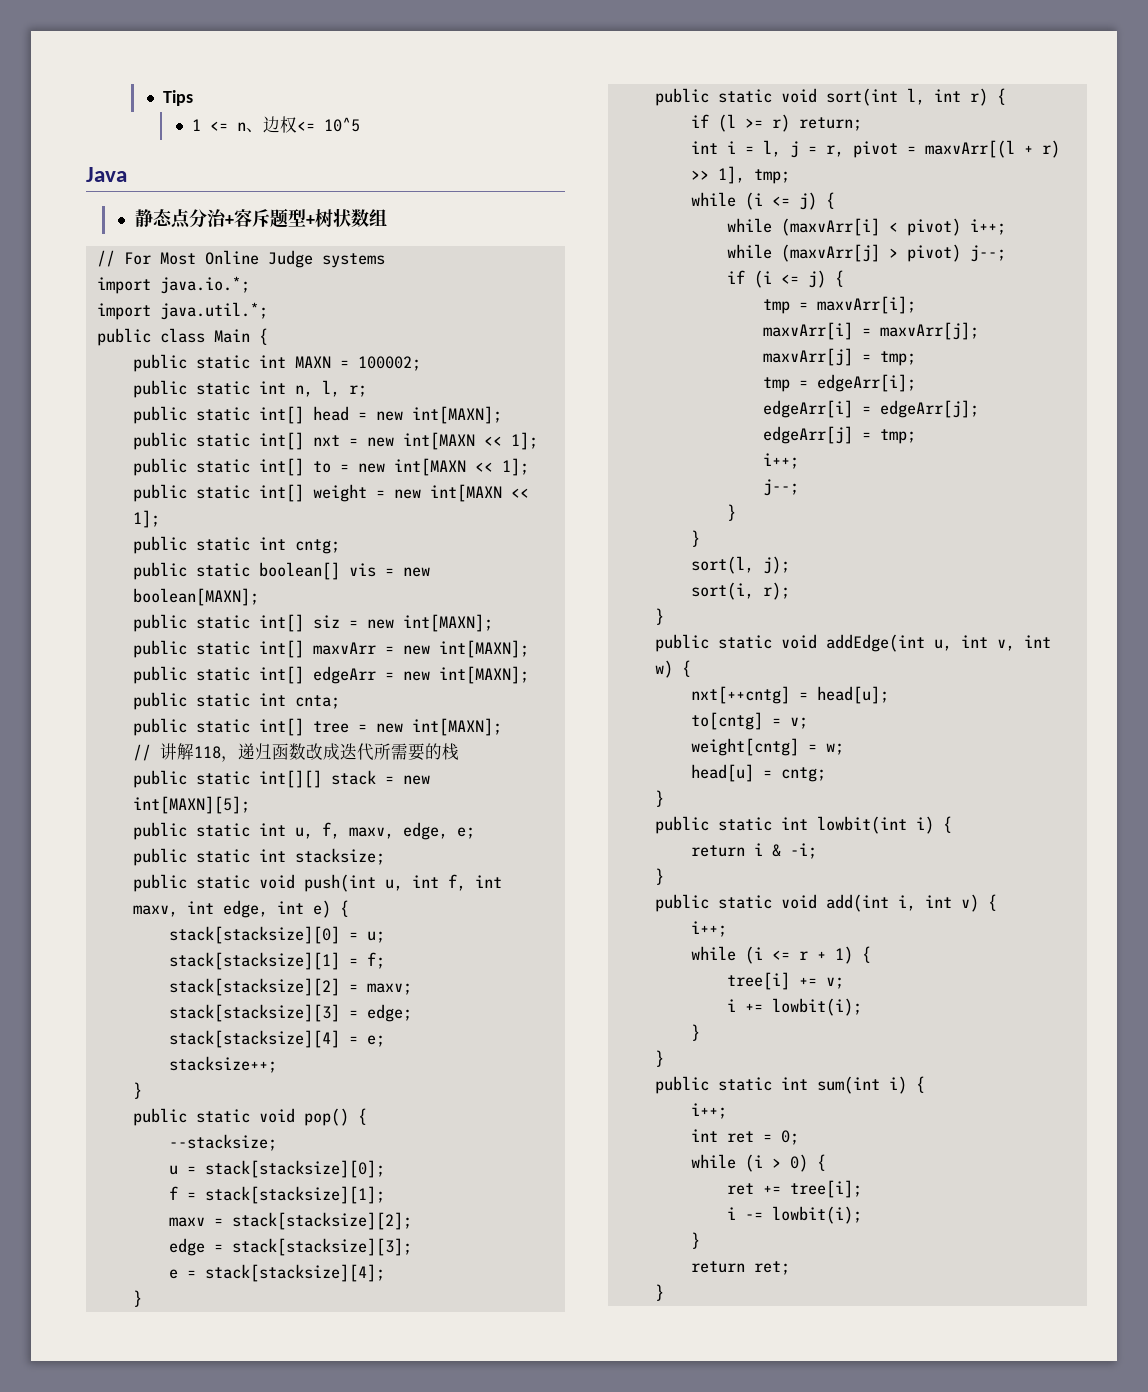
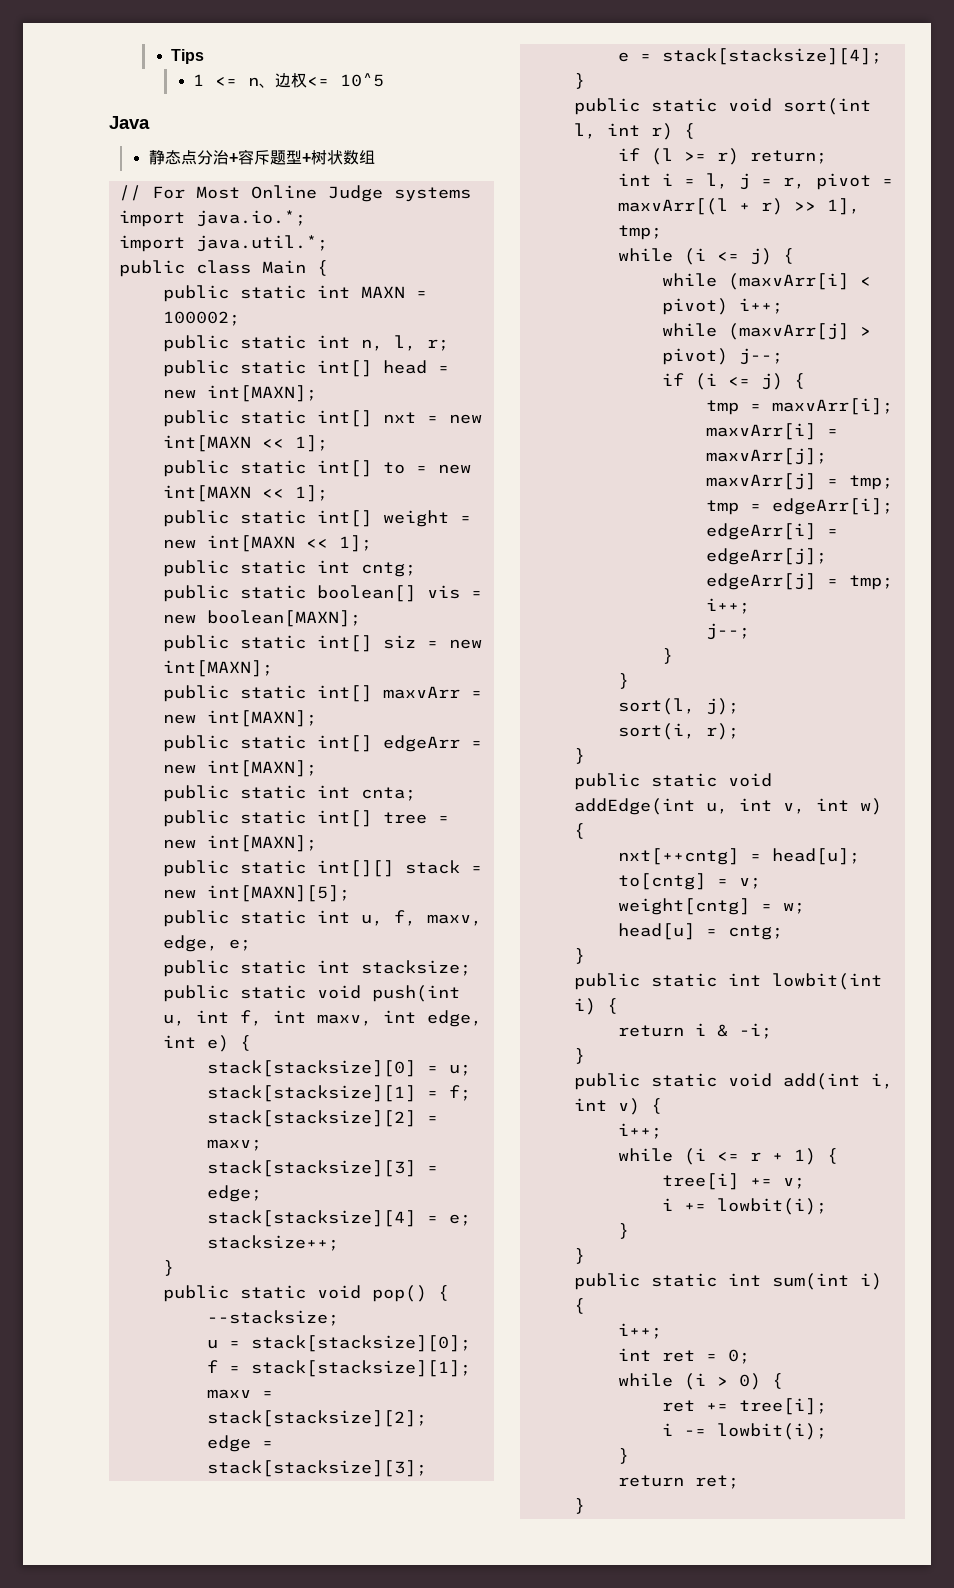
- // 讲解118，递归函数改成迭代所需要的栈

